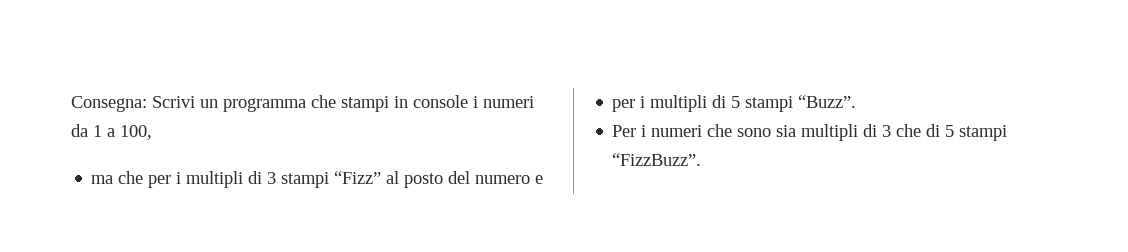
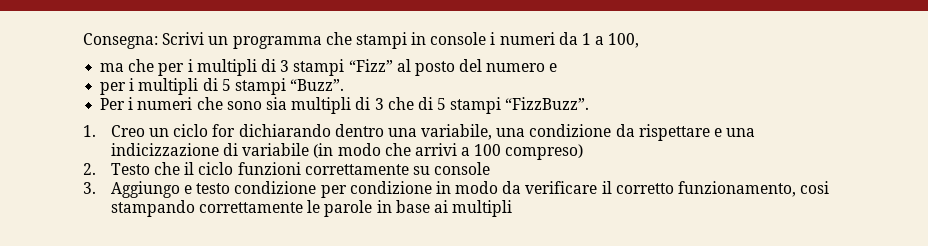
+ 1. Creo un ciclo for dichiarando dentro una variabile, una condizione da rispettare e una indicizzazione di variabile (in modo che arrivi a 100 compreso)
+ 2. Testo che il ciclo funzioni correttamente su console
+ 3. Aggiungo e testo condizione per condizione in modo da verificare il corretto funzionamento, cosi stampando correttamente le parole in base ai multipli

